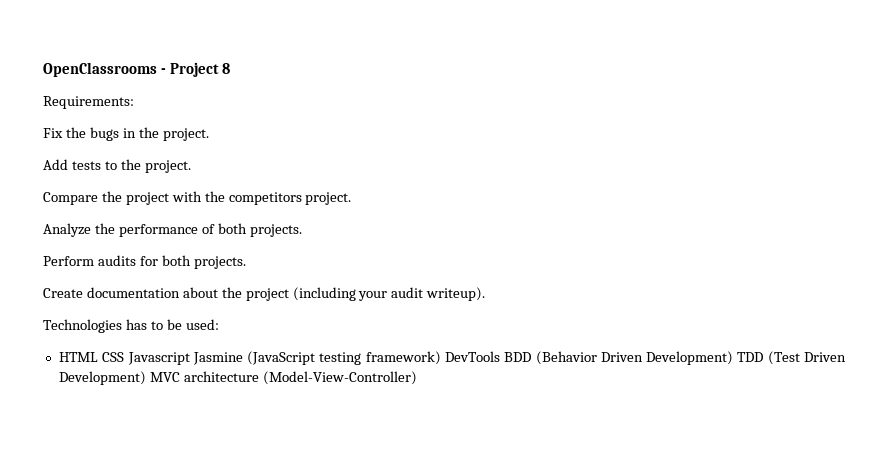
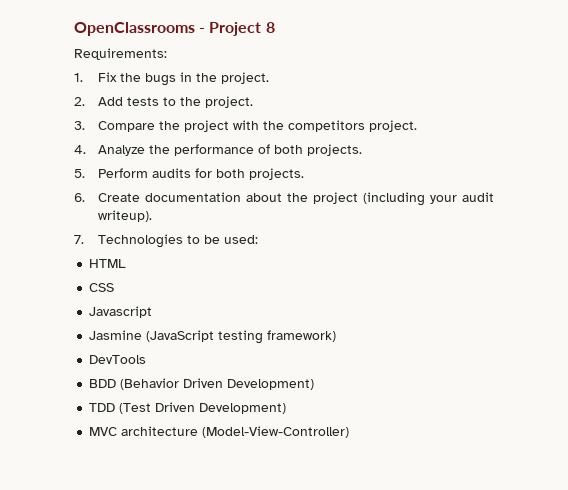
- Fix the bugs in the project.
+ 1. Fix the bugs in the project.
- Add tests to the project.
+ 2. Add tests to the project.
- Compare the project with the competitors project.
+ 3. Compare the project with the competitors project.
- Analyze the performance of both projects.
+ 4. Analyze the performance of both projects.
- Perform audits for both projects.
+ 5. Perform audits for both projects.
- Create documentation about the project (including your audit writeup).
+ 6. Create documentation about the project (including your audit writeup).
- Technologies has to be used:
+ 7. Technologies to be used:
- HTML CSS Javascript Jasmine (JavaScript testing framework) DevTools BDD (Behavior Driven Development) TDD (Test Driven Development) MVC architecture (Model-View-Controller)
+ HTML
+ CSS
+ Javascript
+ Jasmine (JavaScript testing framework)
+ DevTools
+ BDD (Behavior Driven Development)
+ TDD (Test Driven Development)
+ MVC architecture (Model-View-Controller)

